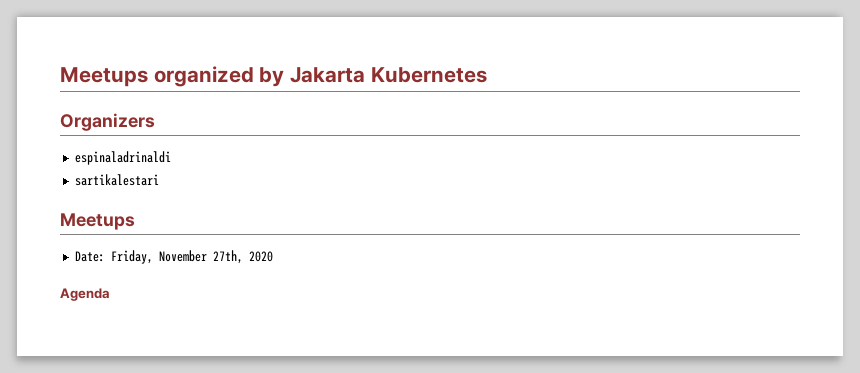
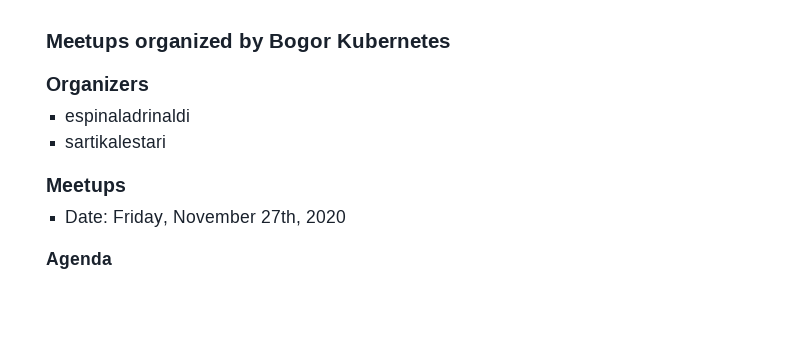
- Meetups organized by Jakarta Kubernetes
+ Meetups organized by Bogor Kubernetes

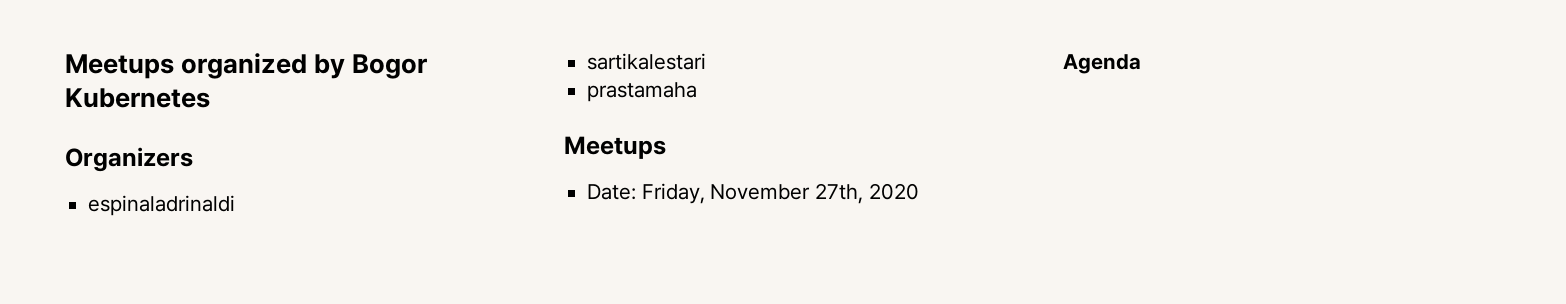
+ prastamaha

